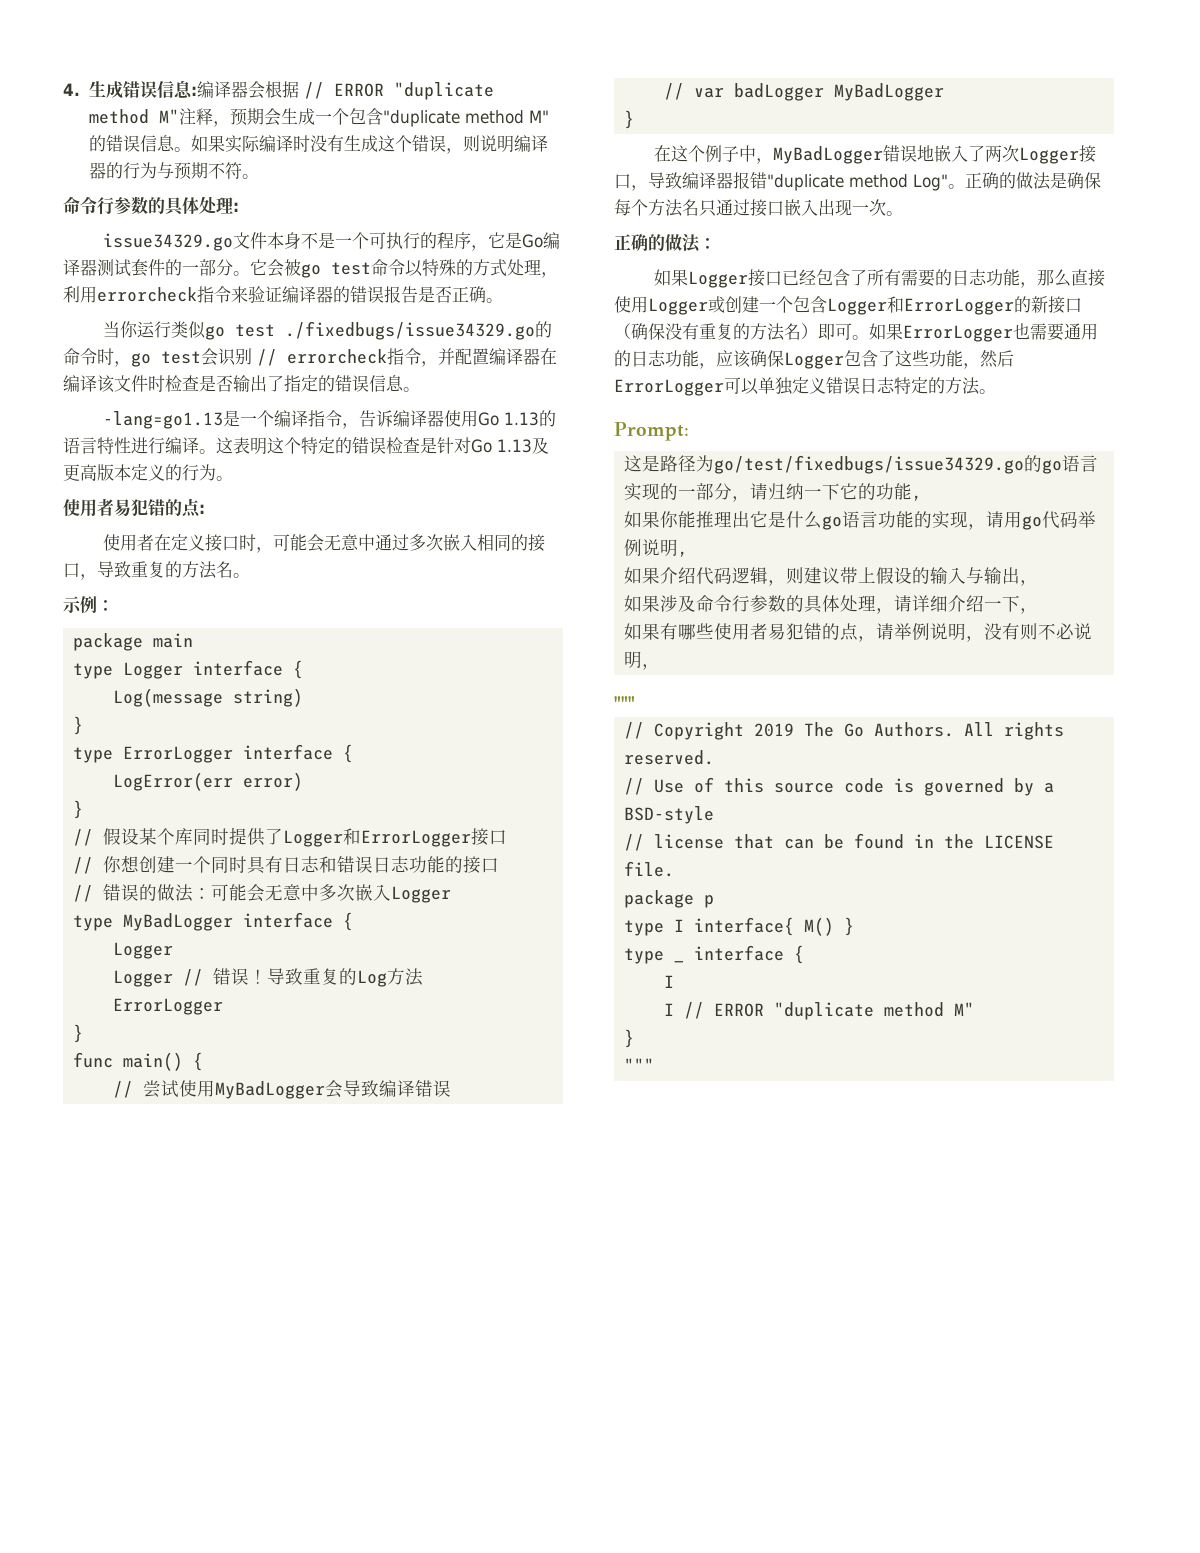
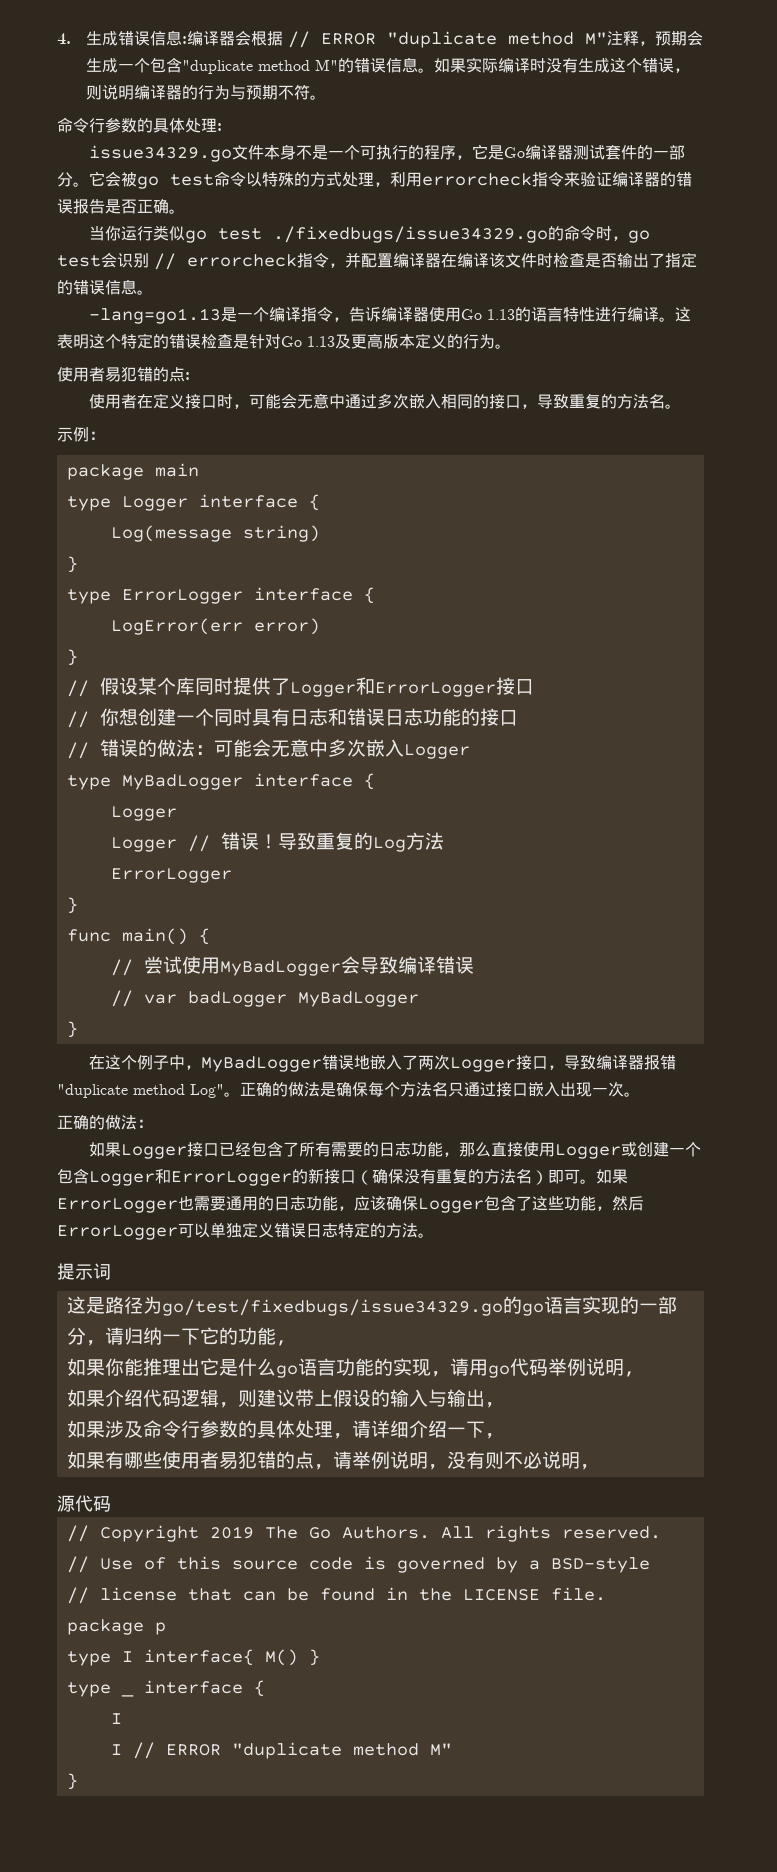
- Prompt:
+ 提示词
  如果有哪些使用者易犯错的点，请举例说明，没有则不必说明，
- """
+ 源代码
  I // ERROR "duplicate method M"
  }
- """

